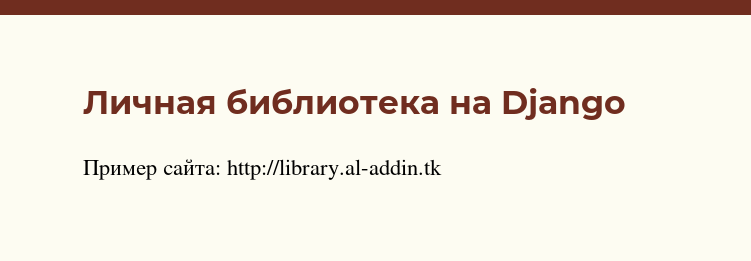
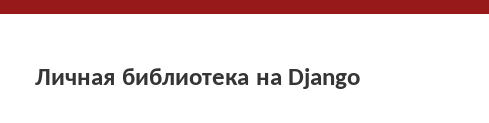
- Пример сайта: http://library.al-addin.tk

